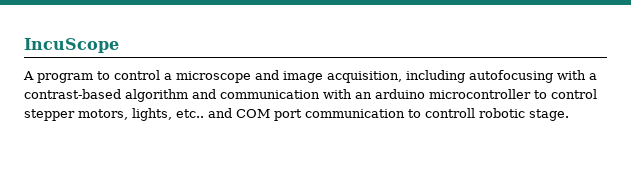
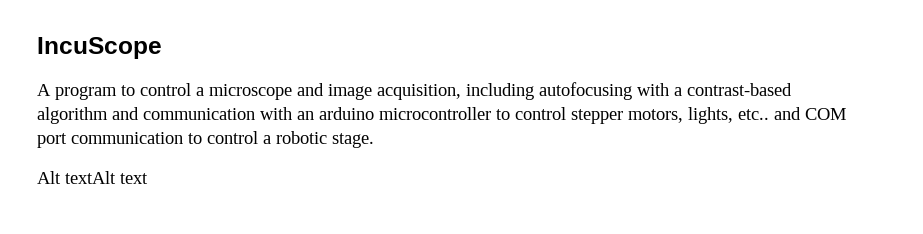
- A program to control a microscope and image acquisition, including autofocusing with a contrast-based algorithm and communication with an arduino microcontroller to control stepper motors, lights, etc.. and COM port communication to controll robotic stage.
+ A program to control a microscope and image acquisition, including autofocusing with a contrast-based algorithm and communication with an arduino microcontroller to control stepper motors, lights, etc.. and COM port communication to control a robotic stage.
+ Alt textAlt text

